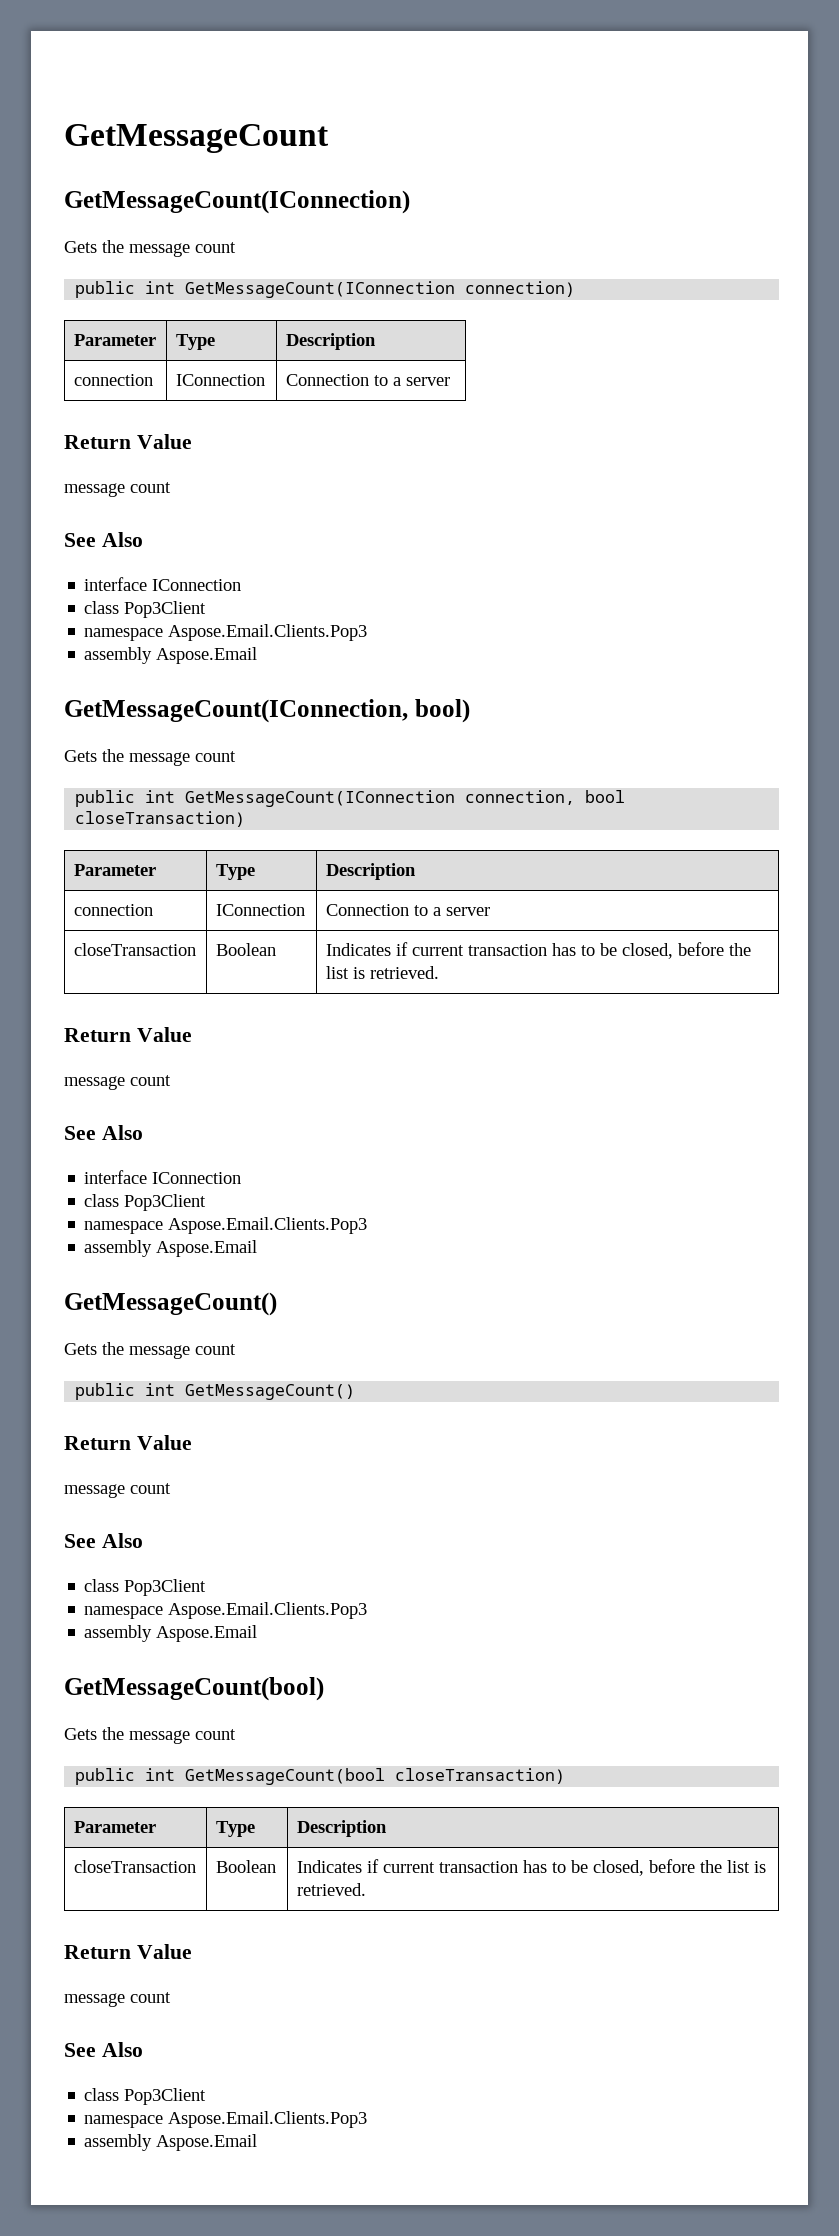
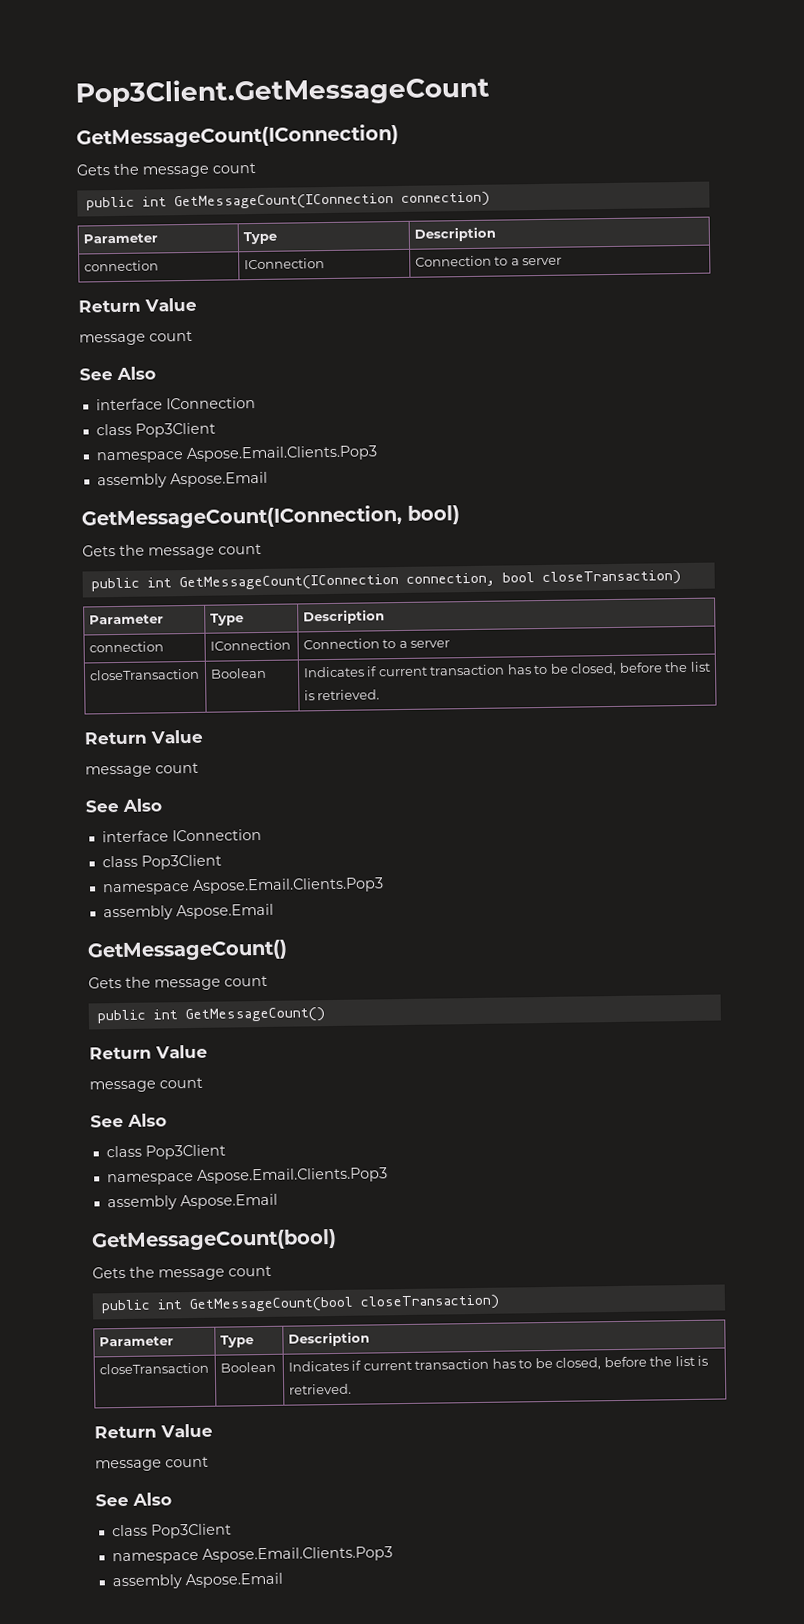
- GetMessageCount
+ Pop3Client.GetMessageCount

